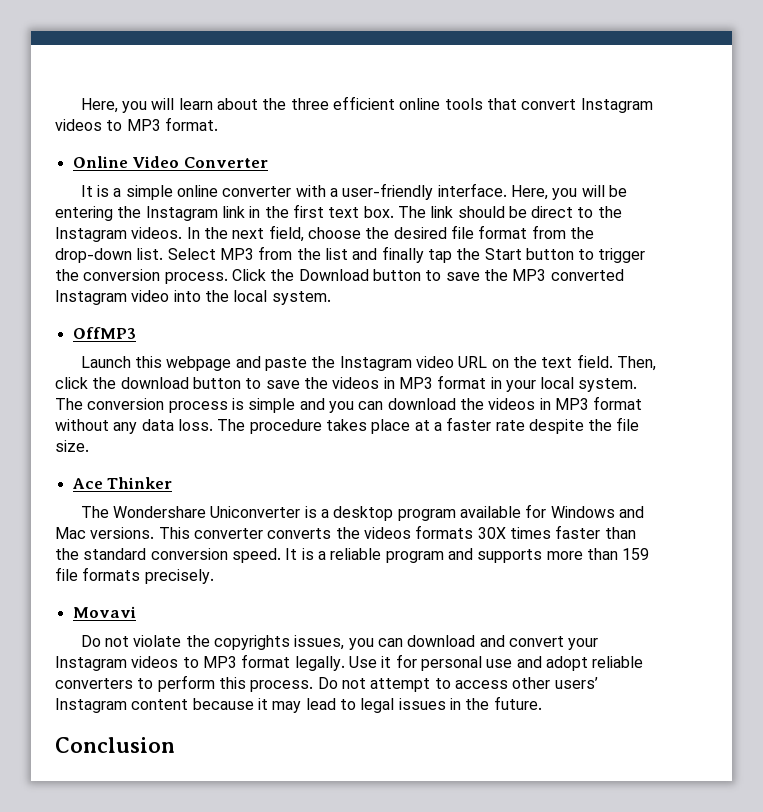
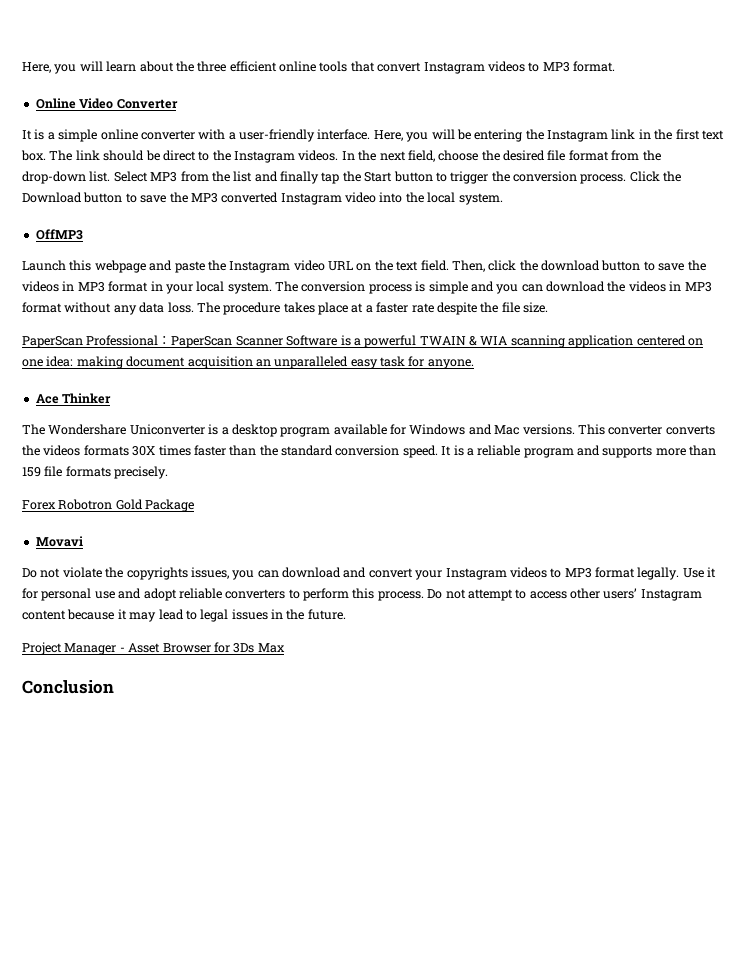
+ PaperScan Professional：PaperScan Scanner Software is a powerful TWAIN & WIA scanning application centered on one idea: making document acquisition an unparalleled easy task for anyone.
+ Forex Robotron Gold Package
+ Project Manager - Asset Browser for 3Ds Max

